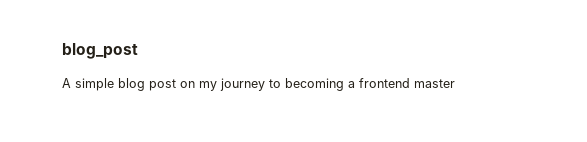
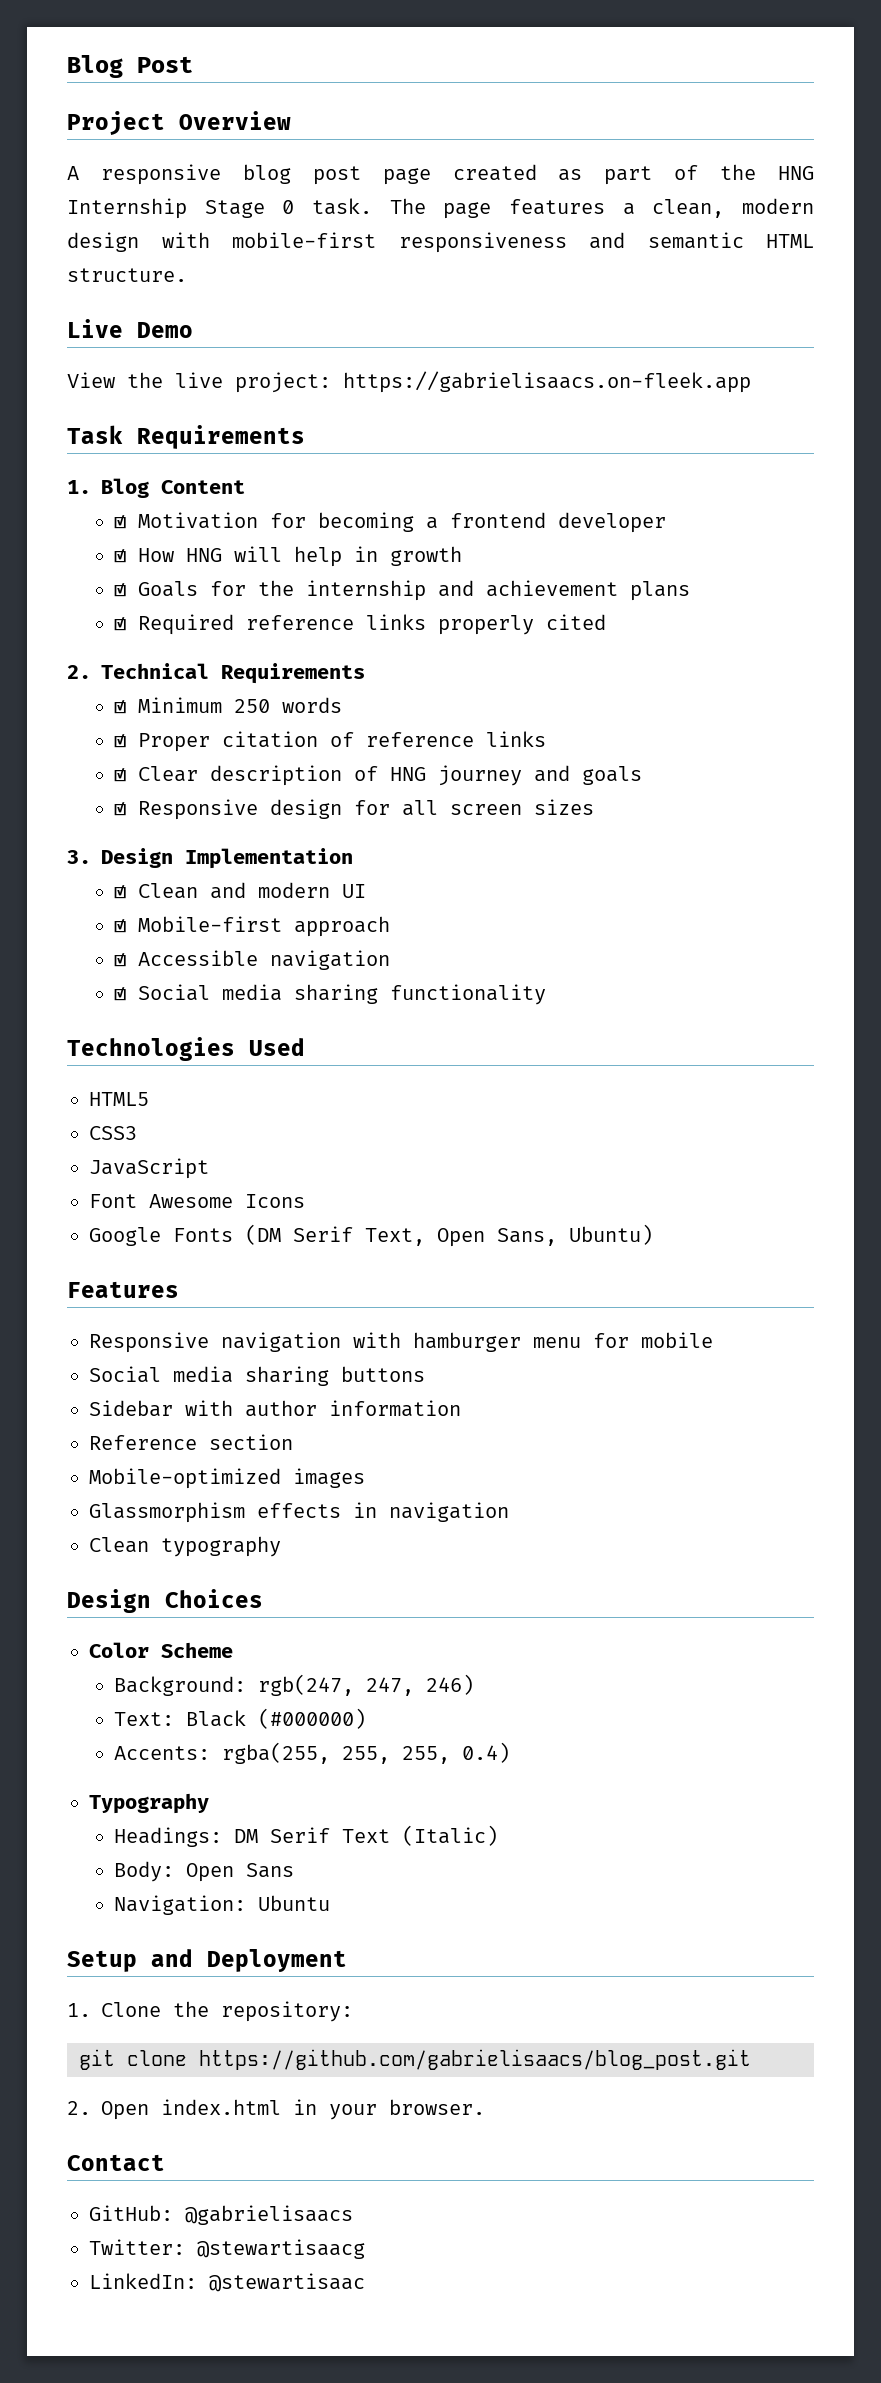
- blog_post
+ Blog Post
+ Project Overview
- A simple blog post on my journey to becoming a frontend master
+ A responsive blog post page created as part of the HNG Internship Stage 0 task. The page features a clean, modern design with mobile-first responsiveness and semantic HTML structure.
+ Live Demo
+ View the live project: https://gabrielisaacs.on-fleek.app
+ Task Requirements
+ 1. Blog Content
+ ☑ Motivation for becoming a frontend developer
+ ☑ How HNG will help in growth
+ ☑ Goals for the internship and achievement plans
+ ☑ Required reference links properly cited
+ 2. Technical Requirements
+ ☑ Minimum 250 words
+ ☑ Proper citation of reference links
+ ☑ Clear description of HNG journey and goals
+ ☑ Responsive design for all screen sizes
+ 3. Design Implementation
+ ☑ Clean and modern UI
+ ☑ Mobile-first approach
+ ☑ Accessible navigation
+ ☑ Social media sharing functionality
+ Technologies Used
+ HTML5
+ CSS3
+ JavaScript
+ Font Awesome Icons
+ Google Fonts (DM Serif Text, Open Sans, Ubuntu)
+ Features
+ Responsive navigation with hamburger menu for mobile
+ Social media sharing buttons
+ Sidebar with author information
+ Reference section
+ Mobile-optimized images
+ Glassmorphism effects in navigation
+ Clean typography
+ Design Choices
+ Color Scheme
+ Background: rgb(247, 247, 246)
+ Text: Black (#000000)
+ Accents: rgba(255, 255, 255, 0.4)
+ Typography
+ Headings: DM Serif Text (Italic)
+ Body: Open Sans
+ Navigation: Ubuntu
+ Setup and Deployment
+ 1. Clone the repository:
+ git clone https://github.com/gabrielisaacs/blog_post.git
+ 2. Open index.html in your browser.
+ Contact
+ GitHub: @gabrielisaacs
+ Twitter: @stewartisaacg
+ LinkedIn: @stewartisaac

